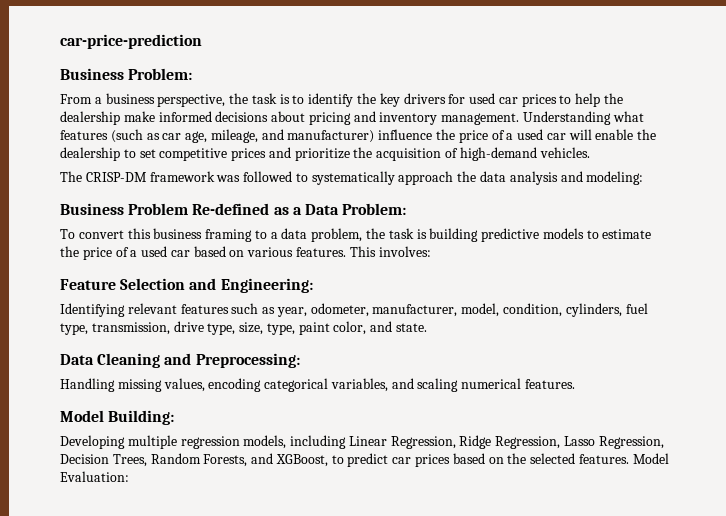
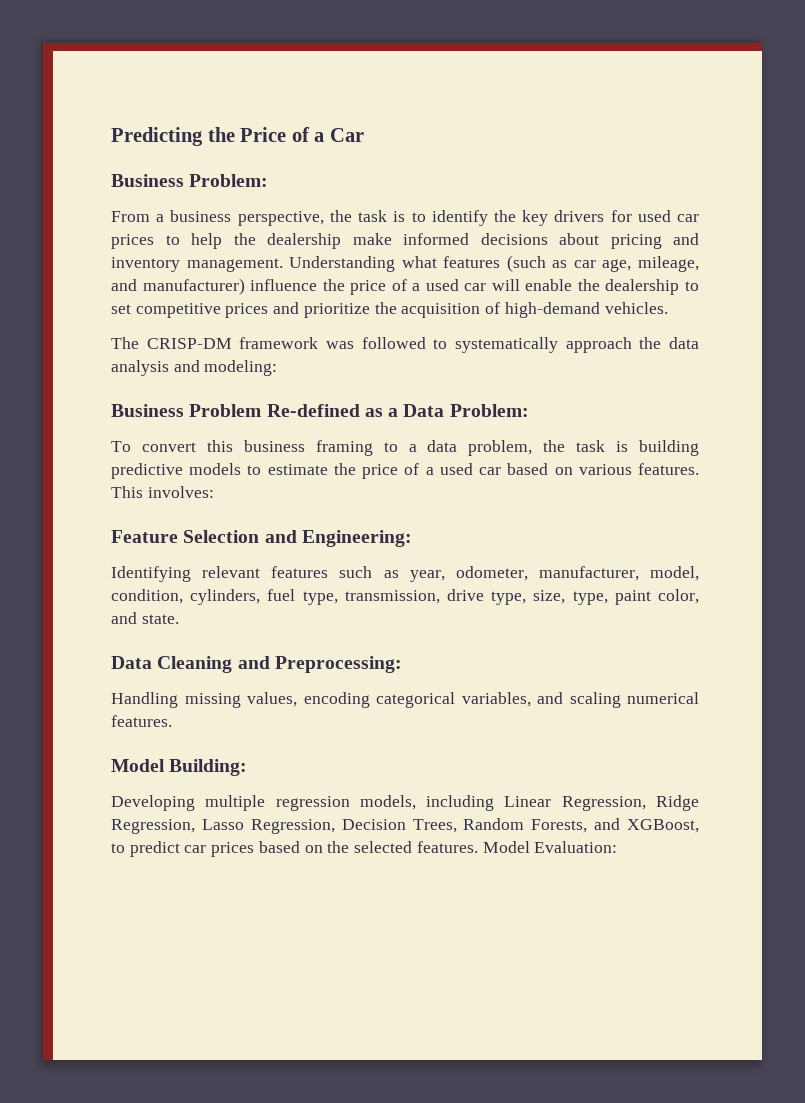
- car-price-prediction
+ Predicting the Price of a Car

